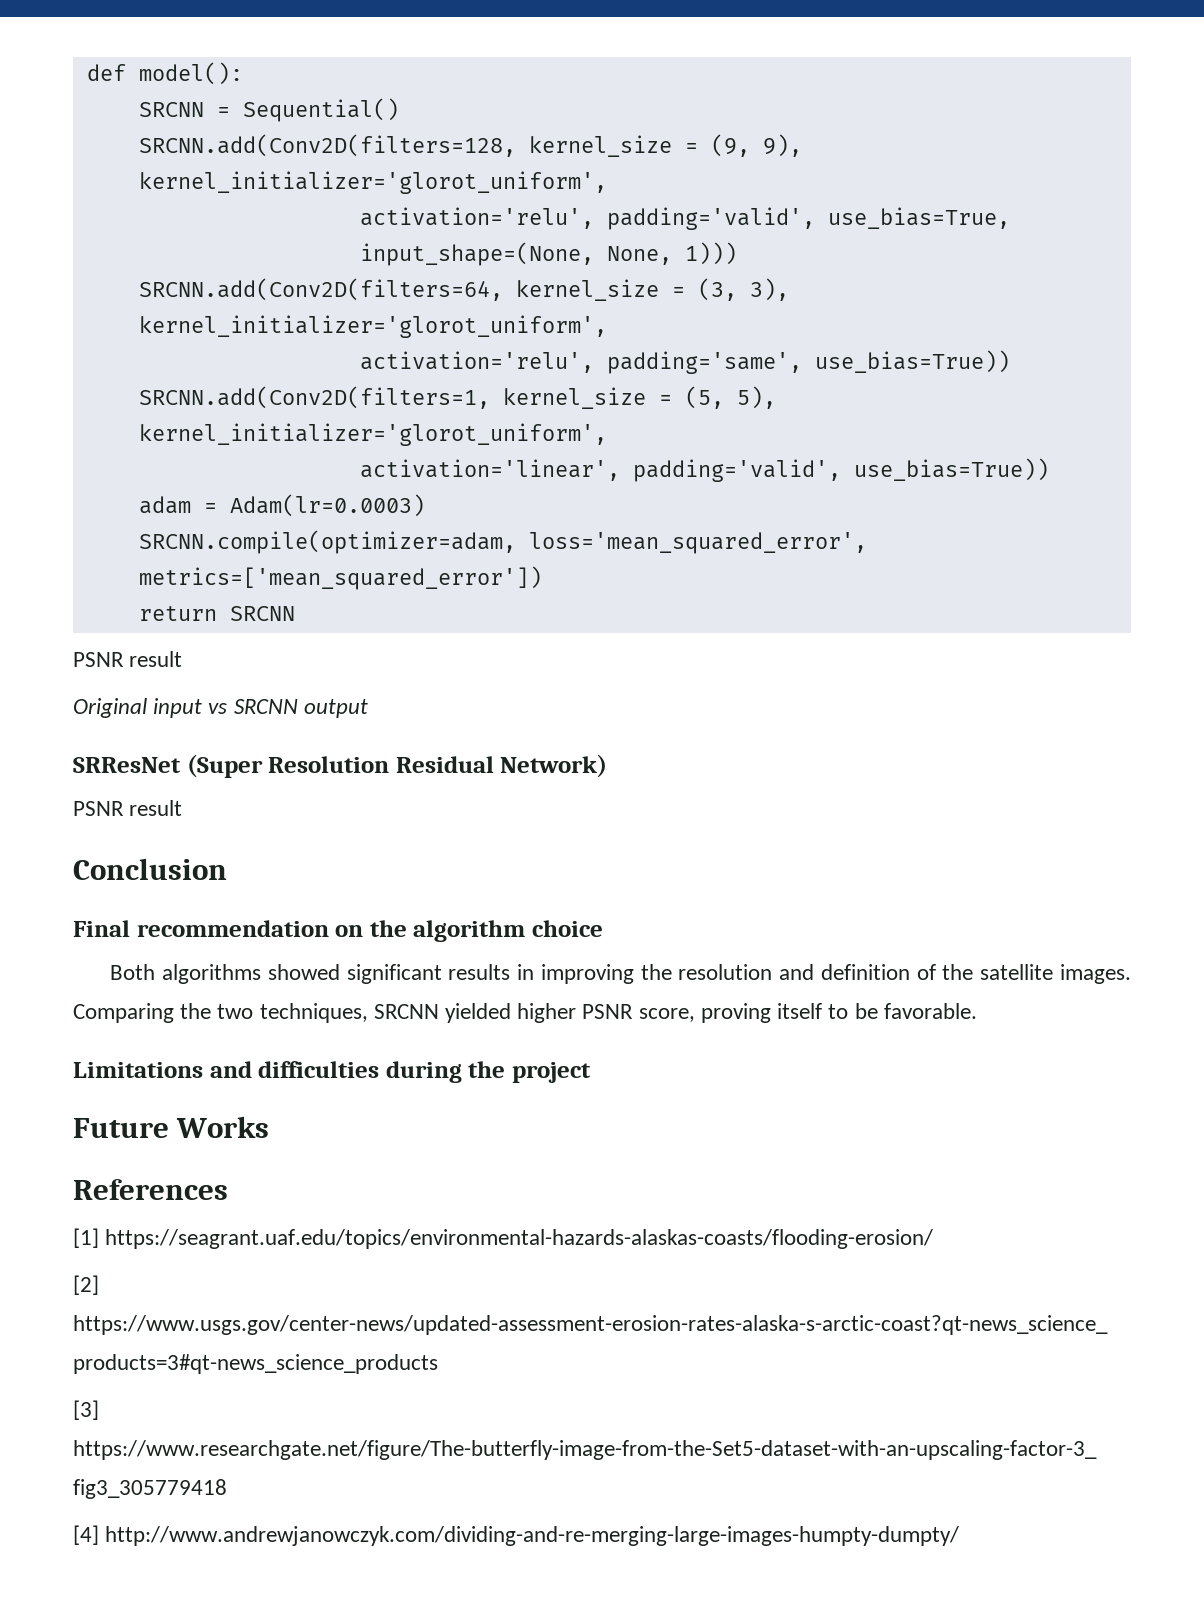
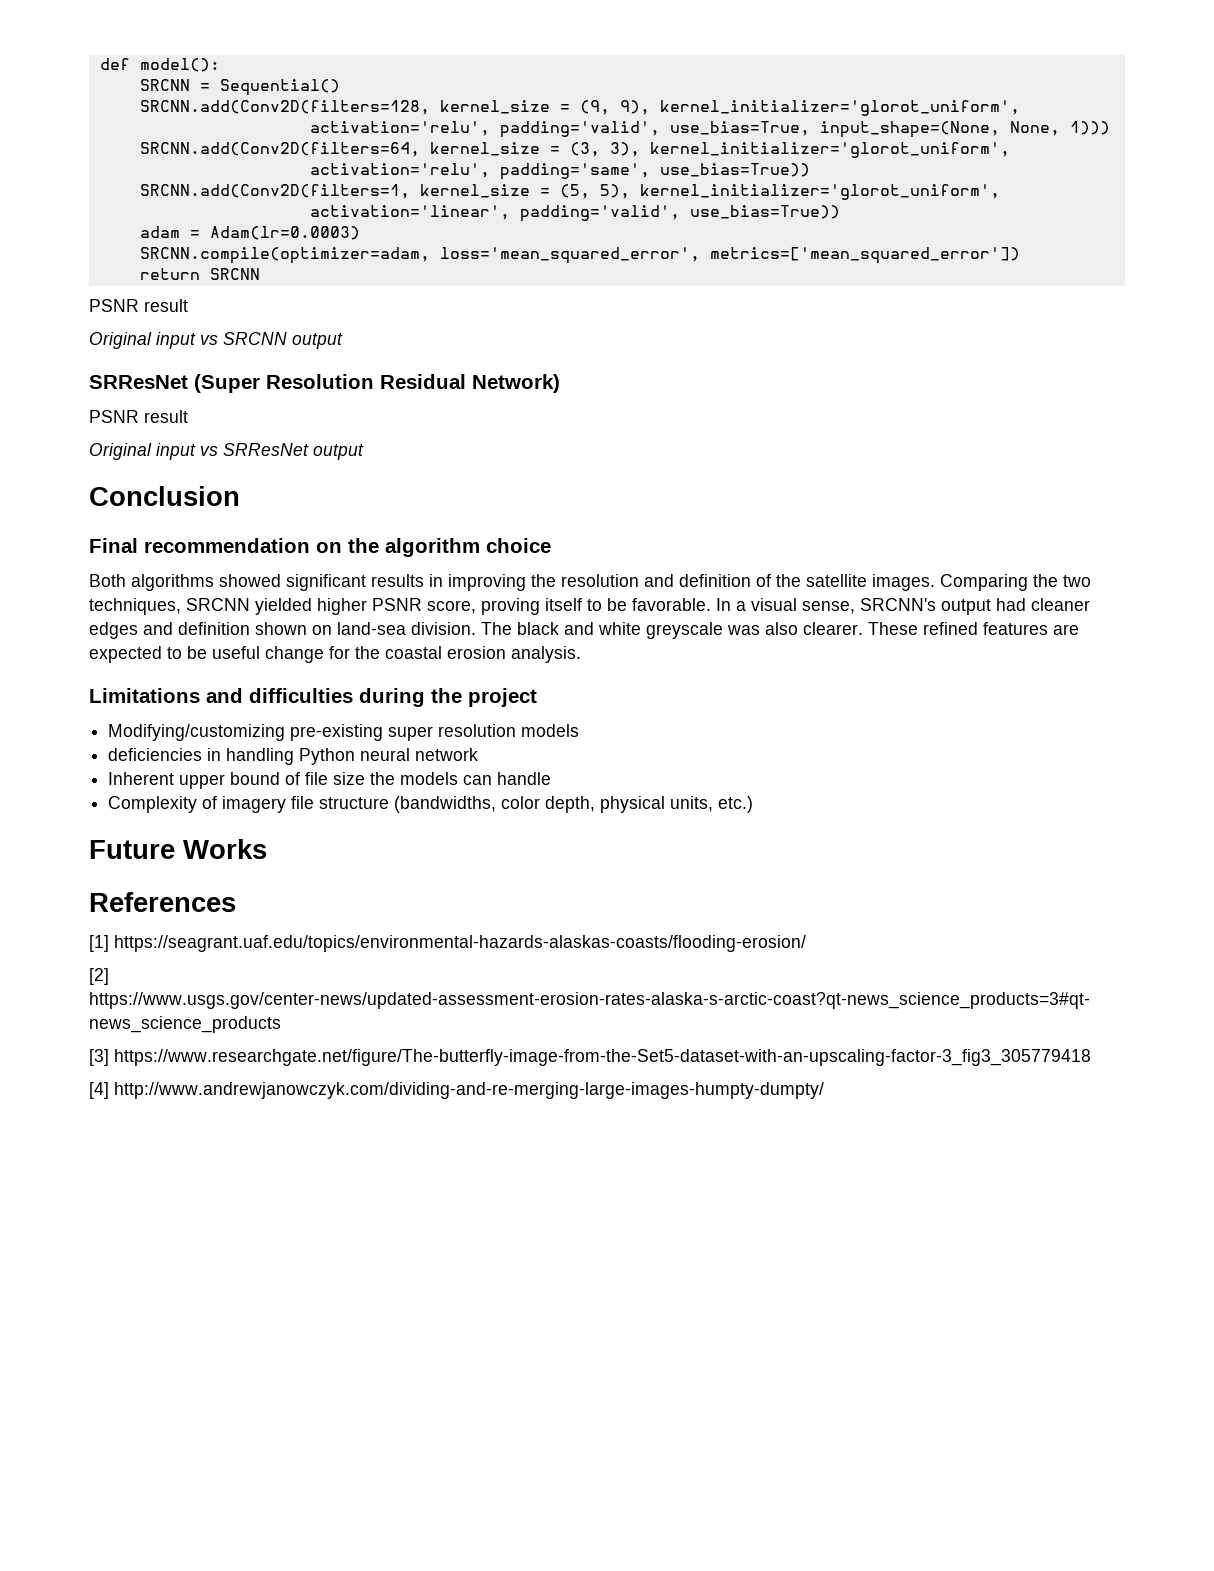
+ Original input vs SRResNet output
+ In a visual sense, SRCNN's output had cleaner edges and definition shown on land-sea division. The black and white greyscale was also clearer. These refined features are expected to be useful change for the coastal erosion analysis.
+ Modifying/customizing pre-existing super resolution models
+ deficiencies in handling Python neural network
+ Inherent upper bound of file size the models can handle
+ Complexity of imagery file structure (bandwidths, color depth, physical units, etc.)

